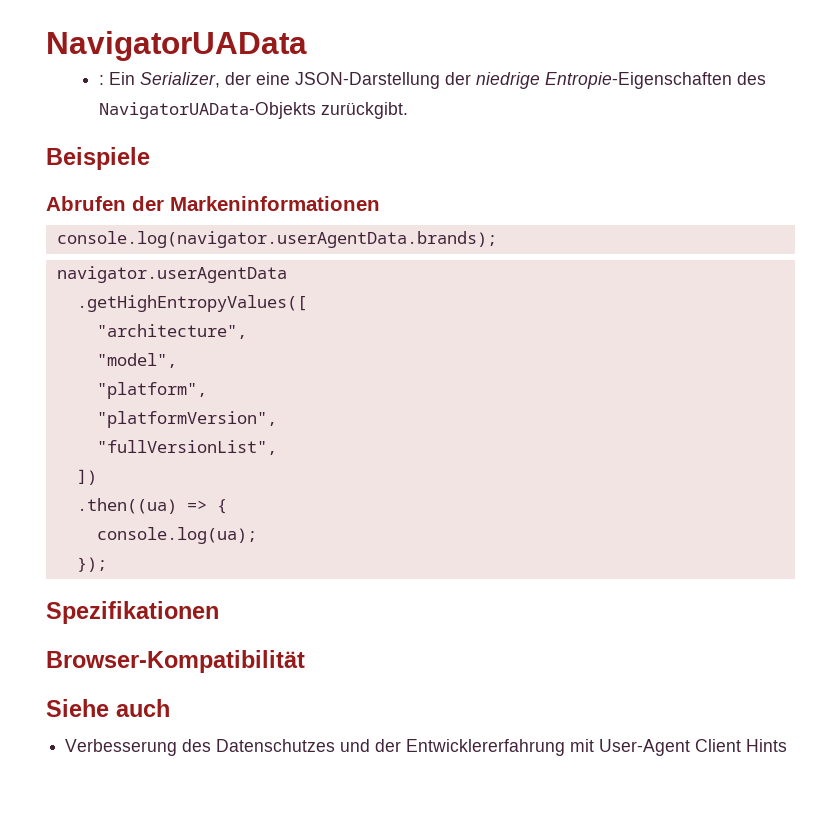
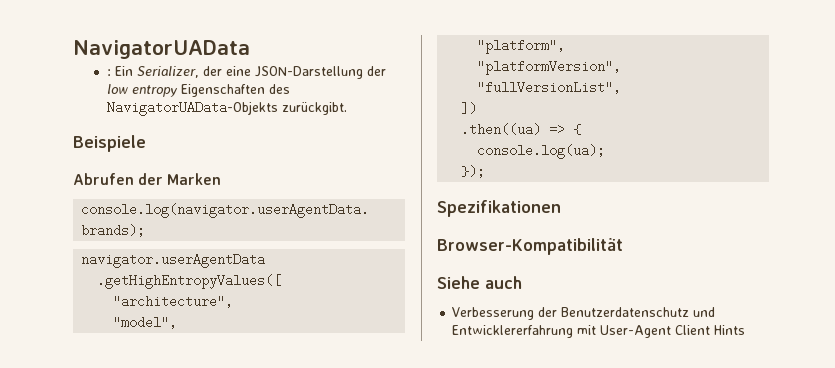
- : Ein Serializer, der eine JSON-Darstellung der niedrige Entropie-Eigenschaften des NavigatorUAData-Objekts zurückgibt.
+ : Ein Serializer, der eine JSON-Darstellung der low entropy Eigenschaften des NavigatorUAData-Objekts zurückgibt.
- Abrufen der Markeninformationen
+ Abrufen der Marken
- Verbesserung des Datenschutzes und der Entwicklererfahrung mit User-Agent Client Hints
+ Verbesserung der Benutzerdatenschutz und Entwicklererfahrung mit User-Agent Client Hints

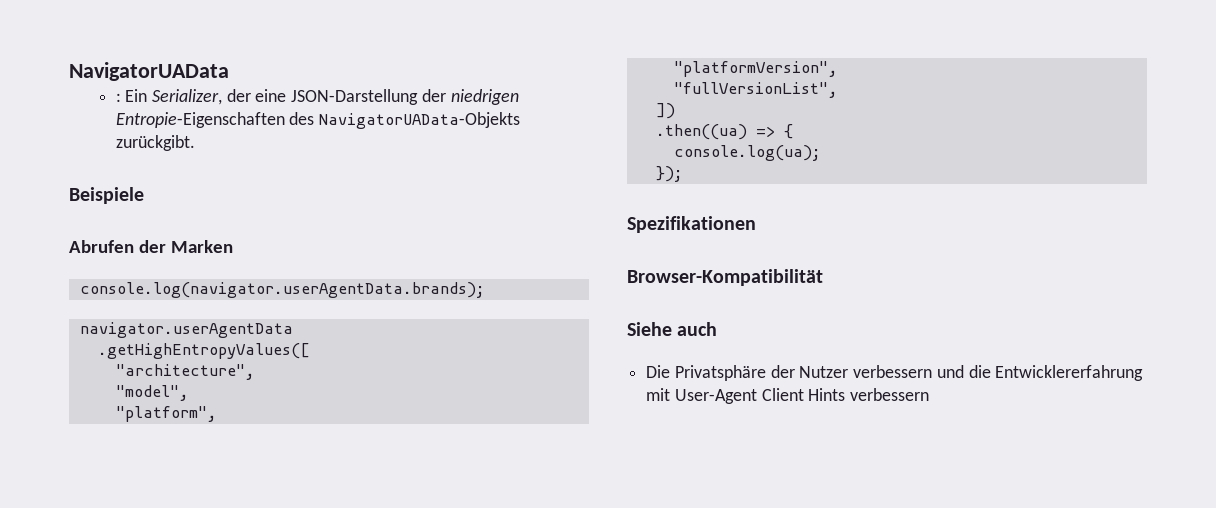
- : Ein Serializer, der eine JSON-Darstellung der low entropy Eigenschaften des NavigatorUAData-Objekts zurückgibt.
+ : Ein Serializer, der eine JSON-Darstellung der niedrigen Entropie-Eigenschaften des NavigatorUAData-Objekts zurückgibt.
- Verbesserung der Benutzerdatenschutz und Entwicklererfahrung mit User-Agent Client Hints
+ Die Privatsphäre der Nutzer verbessern und die Entwicklererfahrung mit User-Agent Client Hints verbessern

